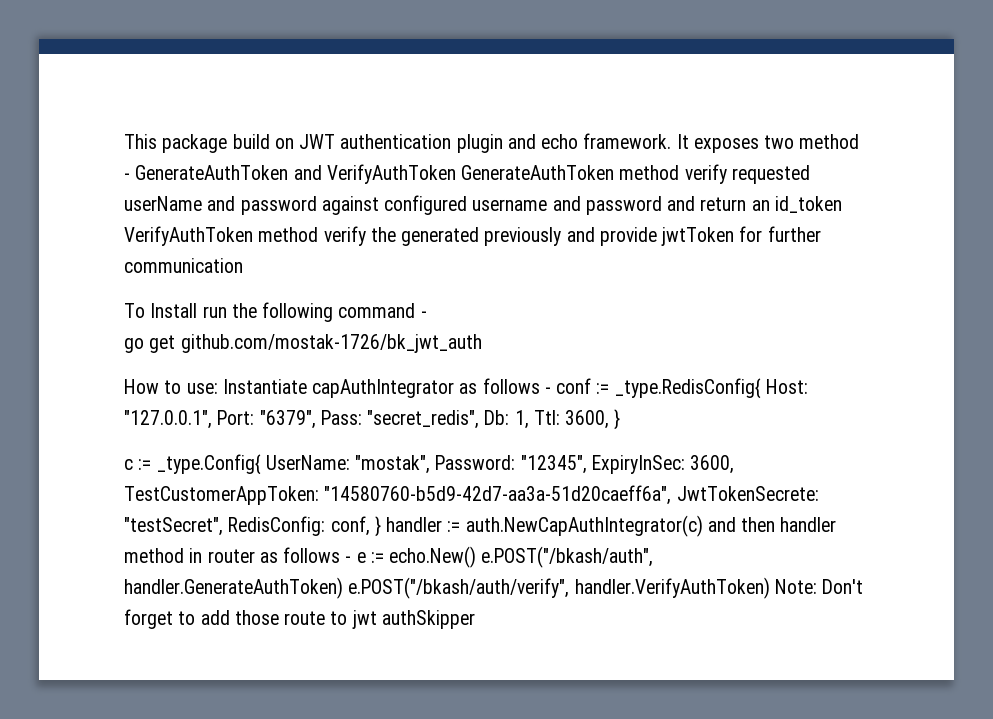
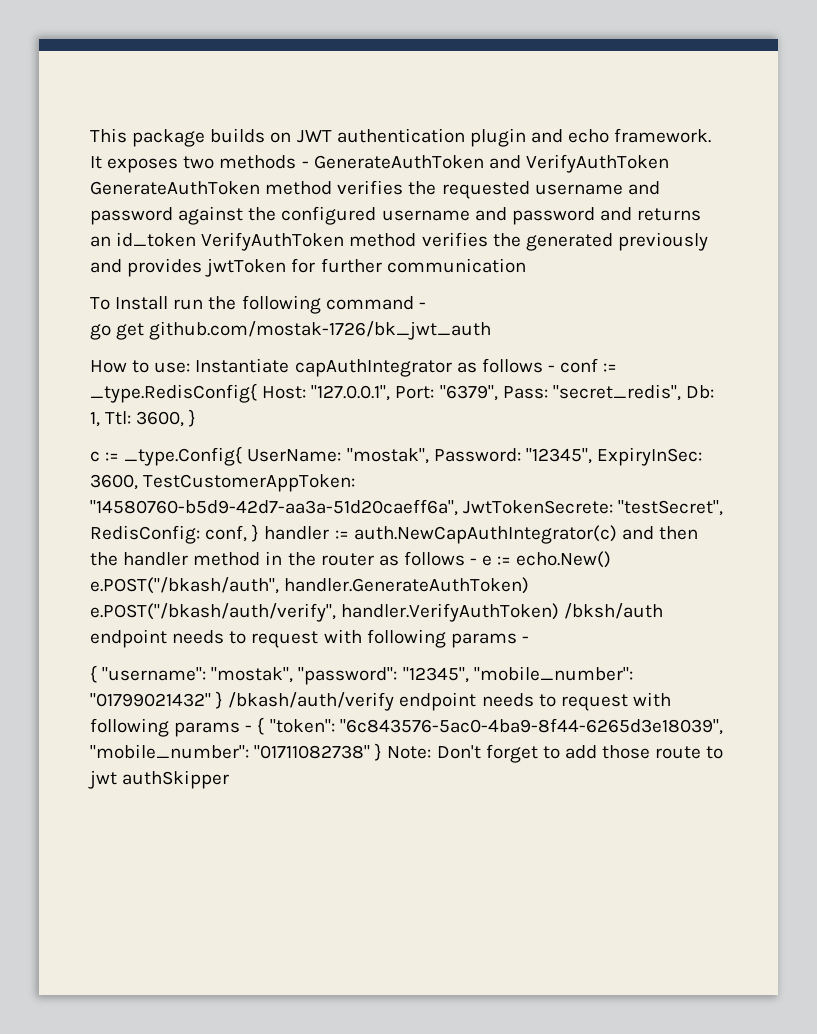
- This package build on JWT authentication plugin and echo framework.
+ This package builds on JWT authentication plugin and echo framework.
- It exposes two method - GenerateAuthToken and VerifyAuthToken GenerateAuthToken method verify requested userName and password against configured username and password and return an id_token VerifyAuthToken method verify the generated previously and provide jwtToken for further communication
+ It exposes two methods - GenerateAuthToken and VerifyAuthToken GenerateAuthToken method verifies the requested username and password against the configured username and password and returns an id_token VerifyAuthToken method verifies the generated previously and provides jwtToken for further communication
- c := _type.Config{ UserName: "mostak", Password: "12345", ExpiryInSec: 3600, TestCustomerAppToken: "14580760-b5d9-42d7-aa3a-51d20caeff6a", JwtTokenSecrete: "testSecret", RedisConfig: conf, } handler := auth.NewCapAuthIntegrator(c) and then handler method in router as follows - e := echo.New() e.POST("/bkash/auth", handler.GenerateAuthToken) e.POST("/bkash/auth/verify", handler.VerifyAuthToken) Note: Don't forget to add those route to jwt authSkipper
+ c := _type.Config{ UserName: "mostak", Password: "12345", ExpiryInSec: 3600, TestCustomerAppToken: "14580760-b5d9-42d7-aa3a-51d20caeff6a", JwtTokenSecrete: "testSecret", RedisConfig: conf, } handler := auth.NewCapAuthIntegrator(c) and then the handler method in the router as follows - e := echo.New() e.POST("/bkash/auth", handler.GenerateAuthToken) e.POST("/bkash/auth/verify", handler.VerifyAuthToken) /bksh/auth endpoint needs to request with following params -
+ { "username": "mostak", "password": "12345", "mobile_number": "01799021432" } /bkash/auth/verify endpoint needs to request with following params - { "token": "6c843576-5ac0-4ba9-8f44-6265d3e18039", "mobile_number": "01711082738" } Note: Don't forget to add those route to jwt authSkipper

